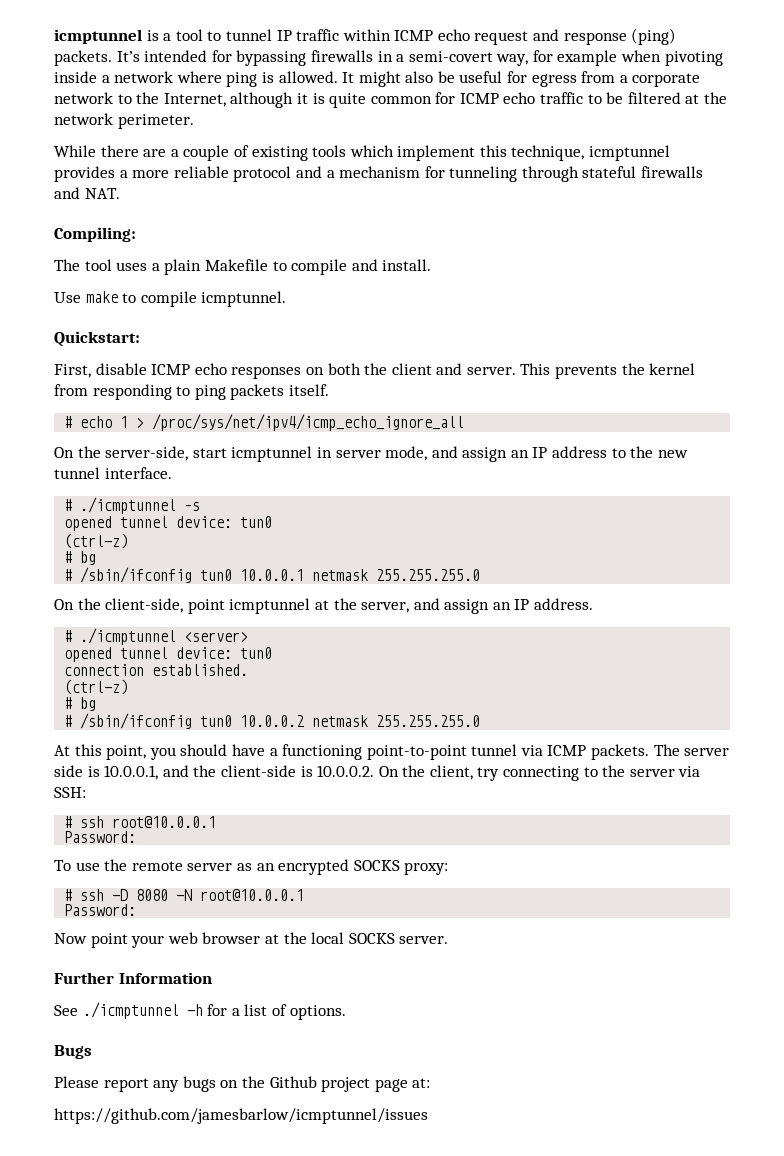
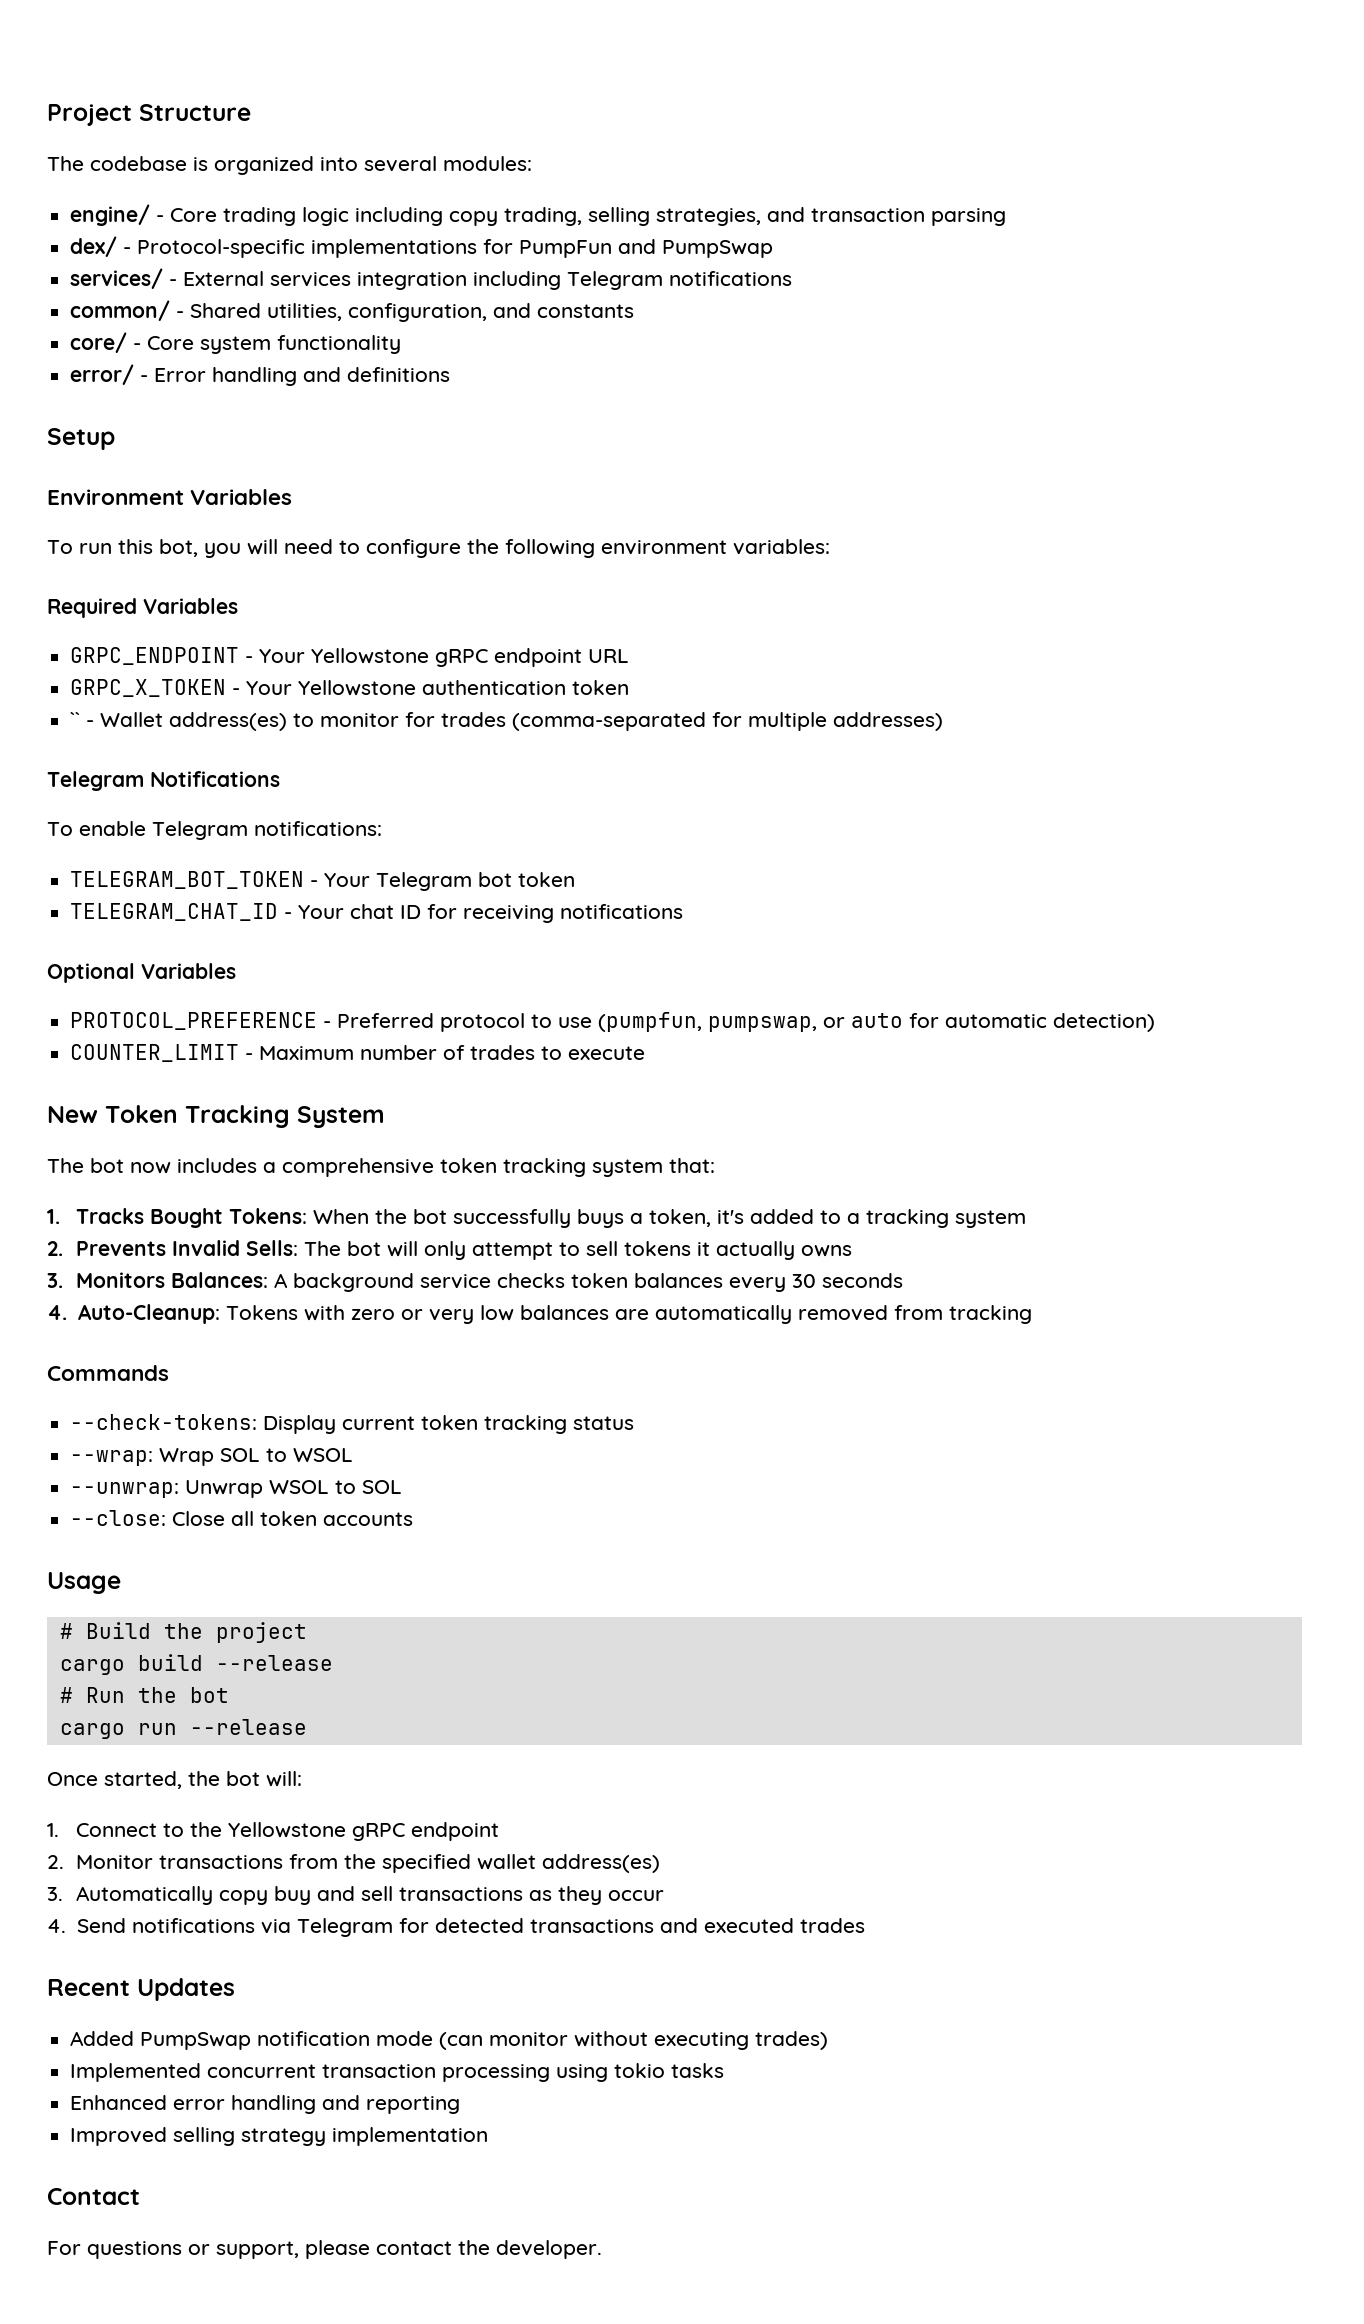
- icmptunnel is a tool to tunnel IP traffic within ICMP echo request and response (ping) packets. It’s intended for bypassing firewalls in a semi-covert way, for example when pivoting inside a network where ping is allowed. It might also be useful for egress from a corporate network to the Internet, although it is quite common for ICMP echo traffic to be filtered at the network perimeter.
- While there are a couple of existing tools which implement this technique, icmptunnel provides a more reliable protocol and a mechanism for tunneling through stateful firewalls and NAT.
- Compiling:
- The tool uses a plain Makefile to compile and install.
- Use make to compile icmptunnel.
- Quickstart:
- First, disable ICMP echo responses on both the client and server. This prevents the kernel from responding to ping packets itself.
- # echo 1 > /proc/sys/net/ipv4/icmp_echo_ignore_all
- On the server-side, start icmptunnel in server mode, and assign an IP address to the new tunnel interface.
- # ./icmptunnel –s
- opened tunnel device: tun0
- (ctrl-z)
- # bg
- # /sbin/ifconfig tun0 10.0.0.1 netmask 255.255.255.0
- On the client-side, point icmptunnel at the server, and assign an IP address.
- # ./icmptunnel <server>
- opened tunnel device: tun0
- connection established.
- (ctrl-z)
- # bg
- # /sbin/ifconfig tun0 10.0.0.2 netmask 255.255.255.0
- At this point, you should have a functioning point-to-point tunnel via ICMP packets. The server side is 10.0.0.1, and the client-side is 10.0.0.2. On the client, try connecting to the server via SSH:
- # ssh root@10.0.0.1
- Password:
- To use the remote server as an encrypted SOCKS proxy:
- # ssh -D 8080 -N root@10.0.0.1
- Password:
- Now point your web browser at the local SOCKS server.
- Further Information
- See ./icmptunnel -h for a list of options.
- Bugs
- Please report any bugs on the Github project page at:
- https://github.com/jamesbarlow/icmptunnel/issues
+ Project Structure
+ The codebase is organized into several modules:
+ engine/ - Core trading logic including copy trading, selling strategies, and transaction parsing
+ dex/ - Protocol-specific implementations for PumpFun and PumpSwap
+ services/ - External services integration including Telegram notifications
+ common/ - Shared utilities, configuration, and constants
+ core/ - Core system functionality
+ error/ - Error handling and definitions
+ Setup
+ Environment Variables
+ To run this bot, you will need to configure the following environment variables:
+ Required Variables
+ GRPC_ENDPOINT - Your Yellowstone gRPC endpoint URL
+ GRPC_X_TOKEN - Your Yellowstone authentication token
+ `` - Wallet address(es) to monitor for trades (comma-separated for multiple addresses)
+ Telegram Notifications
+ To enable Telegram notifications:
+ TELEGRAM_BOT_TOKEN - Your Telegram bot token
+ TELEGRAM_CHAT_ID - Your chat ID for receiving notifications
+ Optional Variables
+ PROTOCOL_PREFERENCE - Preferred protocol to use (pumpfun, pumpswap, or auto for automatic detection)
+ COUNTER_LIMIT - Maximum number of trades to execute
+ New Token Tracking System
+ The bot now includes a comprehensive token tracking system that:
+ 1. Tracks Bought Tokens: When the bot successfully buys a token, it's added to a tracking system
+ 2. Prevents Invalid Sells: The bot will only attempt to sell tokens it actually owns
+ 3. Monitors Balances: A background service checks token balances every 30 seconds
+ 4. Auto-Cleanup: Tokens with zero or very low balances are automatically removed from tracking
+ Commands
+ --check-tokens: Display current token tracking status
+ --wrap: Wrap SOL to WSOL
+ --unwrap: Unwrap WSOL to SOL
+ --close: Close all token accounts
+ Usage
+ # Build the project
+ cargo build --release
+ # Run the bot
+ cargo run --release
+ Once started, the bot will:
+ 1. Connect to the Yellowstone gRPC endpoint
+ 2. Monitor transactions from the specified wallet address(es)
+ 3. Automatically copy buy and sell transactions as they occur
+ 4. Send notifications via Telegram for detected transactions and executed trades
+ Recent Updates
+ Added PumpSwap notification mode (can monitor without executing trades)
+ Implemented concurrent transaction processing using tokio tasks
+ Enhanced error handling and reporting
+ Improved selling strategy implementation
+ Contact
+ For questions or support, please contact the developer.

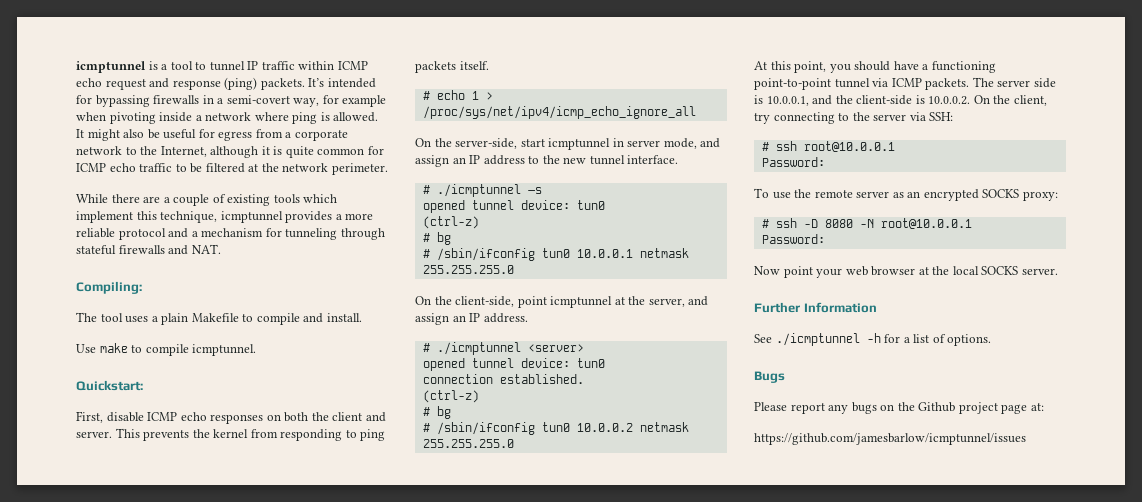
- Project Structure
- The codebase is organized into several modules:
- engine/ - Core trading logic including copy trading, selling strategies, and transaction parsing
- dex/ - Protocol-specific implementations for PumpFun and PumpSwap
- services/ - External services integration including Telegram notifications
- common/ - Shared utilities, configuration, and constants
- core/ - Core system functionality
- error/ - Error handling and definitions
- Setup
- Environment Variables
- To run this bot, you will need to configure the following environment variables:
- Required Variables
- GRPC_ENDPOINT - Your Yellowstone gRPC endpoint URL
- GRPC_X_TOKEN - Your Yellowstone authentication token
- `` - Wallet address(es) to monitor for trades (comma-separated for multiple addresses)
- Telegram Notifications
- To enable Telegram notifications:
- TELEGRAM_BOT_TOKEN - Your Telegram bot token
- TELEGRAM_CHAT_ID - Your chat ID for receiving notifications
- Optional Variables
- PROTOCOL_PREFERENCE - Preferred protocol to use (pumpfun, pumpswap, or auto for automatic detection)
- COUNTER_LIMIT - Maximum number of trades to execute
- New Token Tracking System
- The bot now includes a comprehensive token tracking system that:
- 1. Tracks Bought Tokens: When the bot successfully buys a token, it's added to a tracking system
- 2. Prevents Invalid Sells: The bot will only attempt to sell tokens it actually owns
- 3. Monitors Balances: A background service checks token balances every 30 seconds
- 4. Auto-Cleanup: Tokens with zero or very low balances are automatically removed from tracking
- Commands
- --check-tokens: Display current token tracking status
- --wrap: Wrap SOL to WSOL
- --unwrap: Unwrap WSOL to SOL
- --close: Close all token accounts
- Usage
- # Build the project
- cargo build --release
- # Run the bot
- cargo run --release
- Once started, the bot will:
- 1. Connect to the Yellowstone gRPC endpoint
- 2. Monitor transactions from the specified wallet address(es)
- 3. Automatically copy buy and sell transactions as they occur
- 4. Send notifications via Telegram for detected transactions and executed trades
- Recent Updates
- Added PumpSwap notification mode (can monitor without executing trades)
- Implemented concurrent transaction processing using tokio tasks
- Enhanced error handling and reporting
- Improved selling strategy implementation
- Contact
- For questions or support, please contact the developer.
+ icmptunnel is a tool to tunnel IP traffic within ICMP echo request and response (ping) packets. It’s intended for bypassing firewalls in a semi-covert way, for example when pivoting inside a network where ping is allowed. It might also be useful for egress from a corporate network to the Internet, although it is quite common for ICMP echo traffic to be filtered at the network perimeter.
+ While there are a couple of existing tools which implement this technique, icmptunnel provides a more reliable protocol and a mechanism for tunneling through stateful firewalls and NAT.
+ Compiling:
+ The tool uses a plain Makefile to compile and install.
+ Use make to compile icmptunnel.
+ Quickstart:
+ First, disable ICMP echo responses on both the client and server. This prevents the kernel from responding to ping packets itself.
+ # echo 1 > /proc/sys/net/ipv4/icmp_echo_ignore_all
+ On the server-side, start icmptunnel in server mode, and assign an IP address to the new tunnel interface.
+ # ./icmptunnel –s
+ opened tunnel device: tun0
+ (ctrl-z)
+ # bg
+ # /sbin/ifconfig tun0 10.0.0.1 netmask 255.255.255.0
+ On the client-side, point icmptunnel at the server, and assign an IP address.
+ # ./icmptunnel <server>
+ opened tunnel device: tun0
+ connection established.
+ (ctrl-z)
+ # bg
+ # /sbin/ifconfig tun0 10.0.0.2 netmask 255.255.255.0
+ At this point, you should have a functioning point-to-point tunnel via ICMP packets. The server side is 10.0.0.1, and the client-side is 10.0.0.2. On the client, try connecting to the server via SSH:
+ # ssh root@10.0.0.1
+ Password:
+ To use the remote server as an encrypted SOCKS proxy:
+ # ssh -D 8080 -N root@10.0.0.1
+ Password:
+ Now point your web browser at the local SOCKS server.
+ Further Information
+ See ./icmptunnel -h for a list of options.
+ Bugs
+ Please report any bugs on the Github project page at:
+ https://github.com/jamesbarlow/icmptunnel/issues

